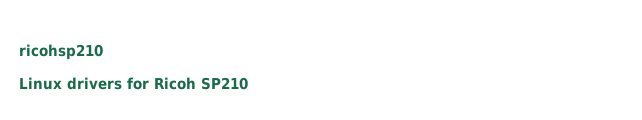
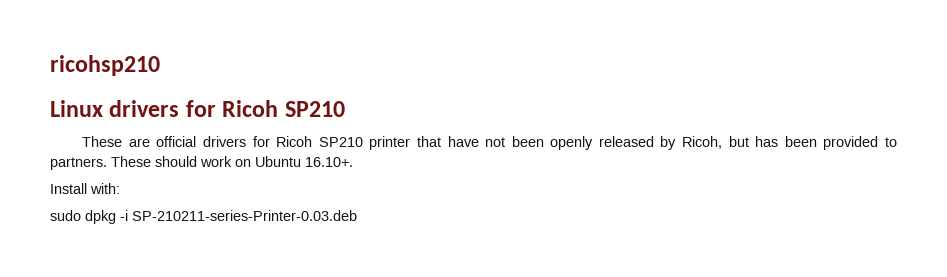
+ These are official drivers for Ricoh SP210 printer that have not been openly released by Ricoh, but has been provided to partners. These should work on Ubuntu 16.10+.
+ Install with:
+ sudo dpkg -i SP-210211-series-Printer-0.03.deb

